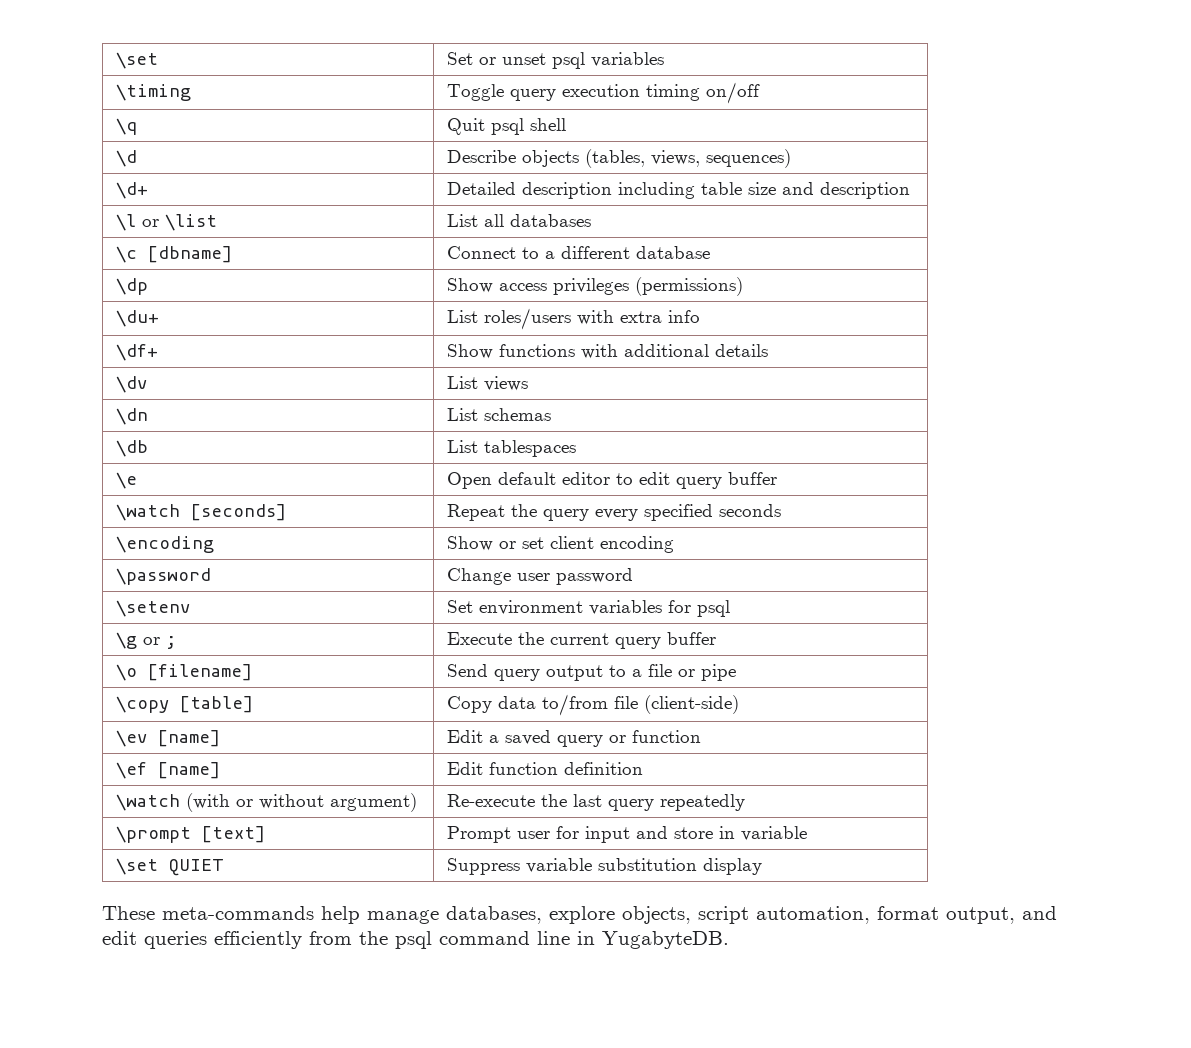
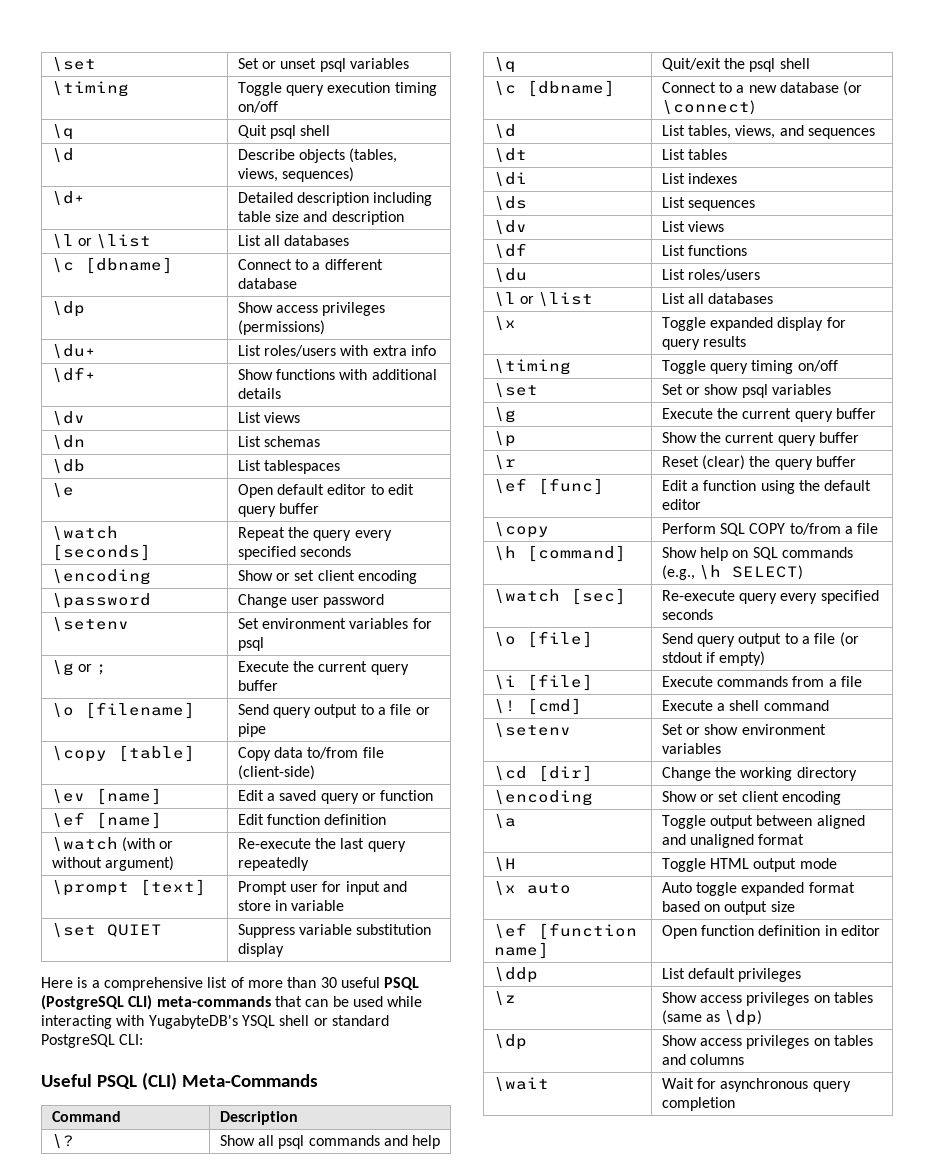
- These meta-commands help manage databases, explore objects, script automation, format output, and edit queries efficiently from the psql command line in YugabyteDB.
+ Here is a comprehensive list of more than 30 useful PSQL (PostgreSQL CLI) meta-commands that can be used while interacting with YugabyteDB's YSQL shell or standard PostgreSQL CLI:
+ Useful PSQL (CLI) Meta-Commands
+ Command | Description
+ \? | Show all psql commands and help
+ \q | Quit/exit the psql shell
+ \c [dbname] | Connect to a new database (or \connect)
+ \d | List tables, views, and sequences
+ \dt | List tables
+ \di | List indexes
+ \ds | List sequences
+ \dv | List views
+ \df | List functions
+ \du | List roles/users
+ \l or \list | List all databases
+ \x | Toggle expanded display for query results
+ \timing | Toggle query timing on/off
+ \set | Set or show psql variables
+ \g | Execute the current query buffer
+ \p | Show the current query buffer
+ \r | Reset (clear) the query buffer
+ \ef [func] | Edit a function using the default editor
+ \copy | Perform SQL COPY to/from a file
+ \h [command] | Show help on SQL commands (e.g., \h SELECT)
+ \watch [sec] | Re-execute query every specified seconds
+ \o [file] | Send query output to a file (or stdout if empty)
+ \i [file] | Execute commands from a file
+ \! [cmd] | Execute a shell command
+ \setenv | Set or show environment variables
+ \cd [dir] | Change the working directory
+ \encoding | Show or set client encoding
+ \a | Toggle output between aligned and unaligned format
+ \H | Toggle HTML output mode
+ \x auto | Auto toggle expanded format based on output size
+ \ef [function name] | Open function definition in editor
+ \ddp | List default privileges
+ \z | Show access privileges on tables (same as \dp)
+ \dp | Show access privileges on tables and columns
+ \wait | Wait for asynchronous query completion

